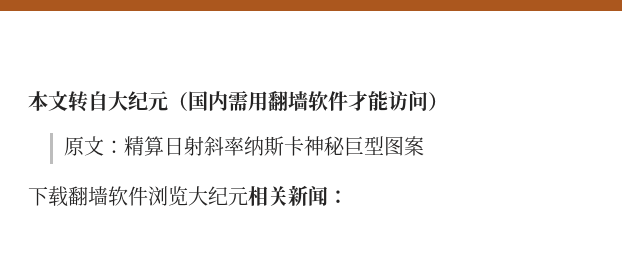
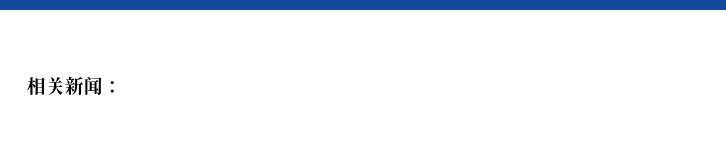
- 本文转自大纪元（国内需用翻墙软件才能访问）
- 原文：精算日射斜率纳斯卡神秘巨型图案
- 下载翻墙软件浏览大纪元相关新闻：
+ 相关新闻：

